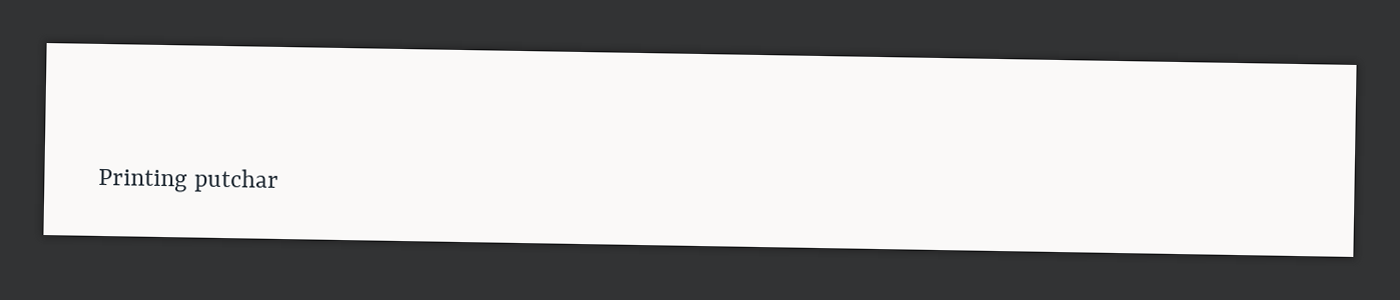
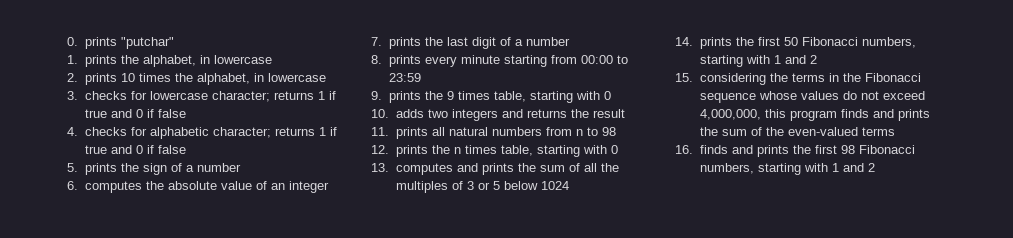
- Printing putchar
+ 0. prints "putchar"
+ 1. prints the alphabet, in lowercase
+ 2. prints 10 times the alphabet, in lowercase
+ 3. checks for lowercase character; returns 1 if true and 0 if false
+ 4. checks for alphabetic character; returns 1 if true and 0 if false
+ 5. prints the sign of a number
+ 6. computes the absolute value of an integer
+ 7. prints the last digit of a number
+ 8. prints every minute starting from 00:00 to 23:59
+ 9. prints the 9 times table, starting with 0
+ 10. adds two integers and returns the result
+ 11. prints all natural numbers from n to 98
+ 12. prints the n times table, starting with 0
+ 13. computes and prints the sum of all the multiples of 3 or 5 below 1024
+ 14. prints the first 50 Fibonacci numbers, starting with 1 and 2
+ 15. considering the terms in the Fibonacci sequence whose values do not exceed 4,000,000, this program finds and prints the sum of the even-valued terms
+ 16. finds and prints the first 98 Fibonacci numbers, starting with 1 and 2

